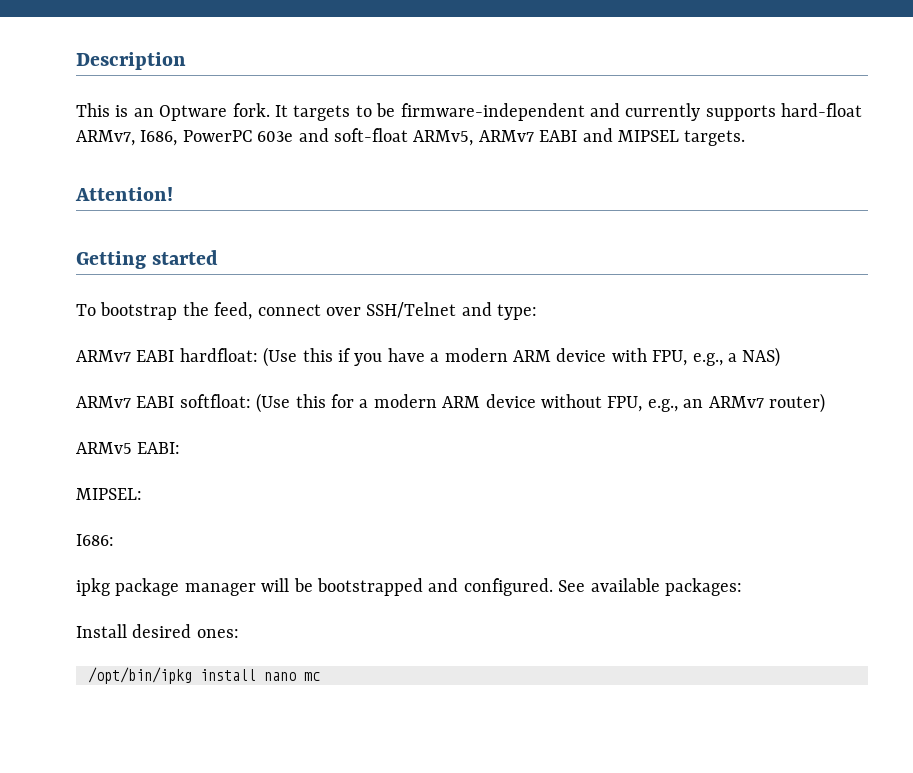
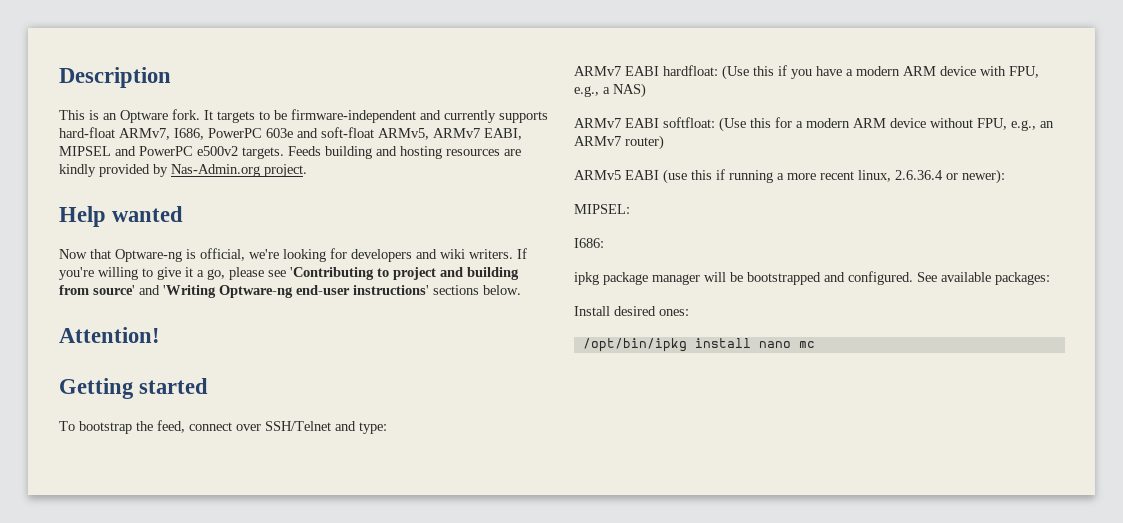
- It targets to be firmware-independent and currently supports hard-float ARMv7, I686, PowerPC 603e and soft-float ARMv5, ARMv7 EABI and MIPSEL targets.
+ It targets to be firmware-independent and currently supports hard-float ARMv7, I686, PowerPC 603e and soft-float ARMv5, ARMv7 EABI, MIPSEL and PowerPC e500v2 targets. Feeds building and hosting resources are kindly provided by Nas-Admin.org project.
+ Help wanted
+ Now that Optware-ng is official, we're looking for developers and wiki writers. If you're willing to give it a go, please see 'Contributing to project and building from source' and 'Writing Optware-ng end-user instructions' sections below.
- ARMv5 EABI:
+ ARMv5 EABI (use this if running a more recent linux, 2.6.36.4 or newer):

